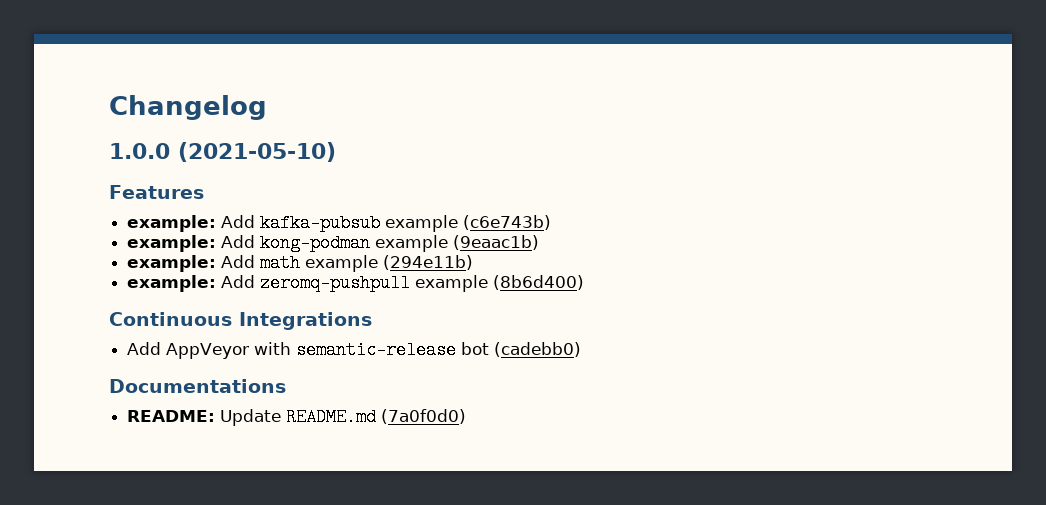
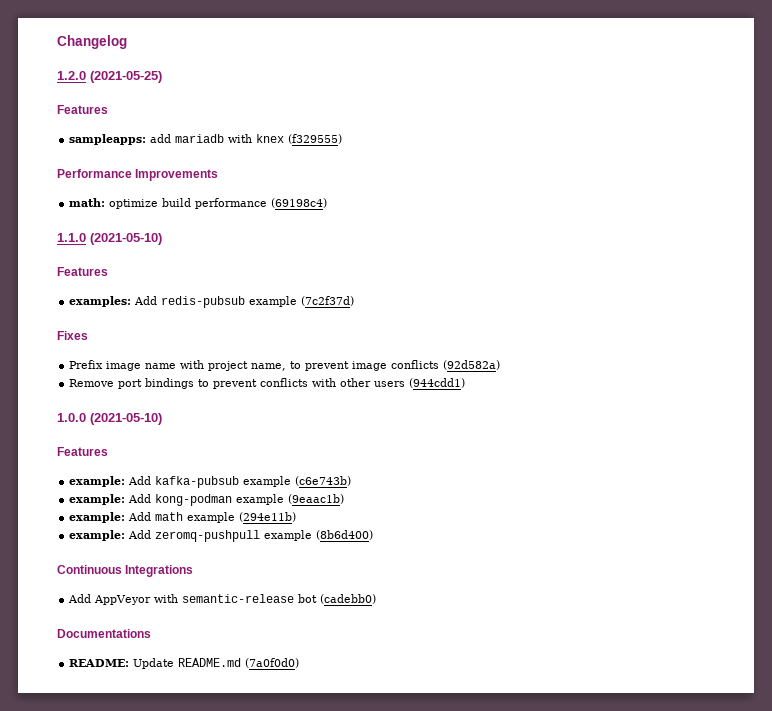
+ 1.2.0 (2021-05-25)
+ Features
+ sampleapps: add mariadb with knex (f329555)
+ Performance Improvements
+ math: optimize build performance (69198c4)
+ 1.1.0 (2021-05-10)
+ Features
+ examples: Add redis-pubsub example (7c2f37d)
+ Fixes
+ Prefix image name with project name, to prevent image conflicts (92d582a)
+ Remove port bindings to prevent conflicts with other users (944cdd1)

